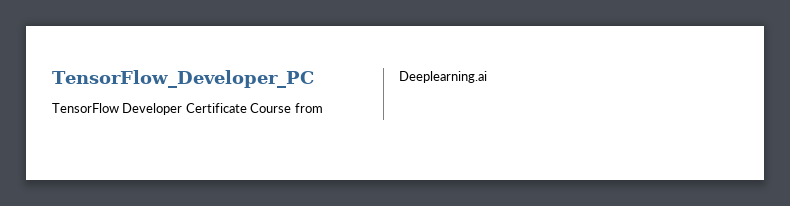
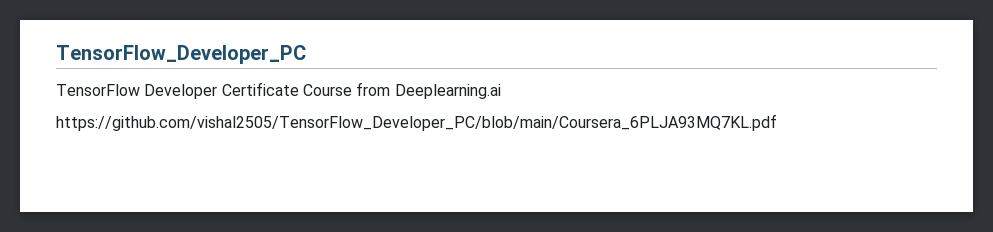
+ https://github.com/vishal2505/TensorFlow_Developer_PC/blob/main/Coursera_6PLJA93MQ7KL.pdf

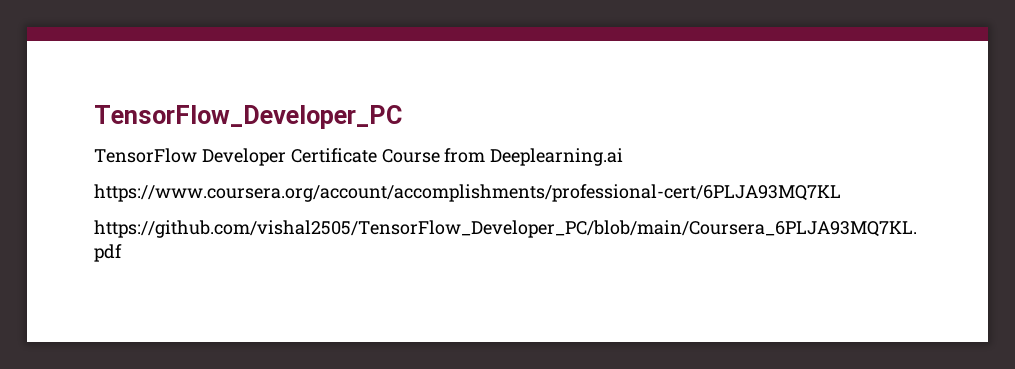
+ https://www.coursera.org/account/accomplishments/professional-cert/6PLJA93MQ7KL

